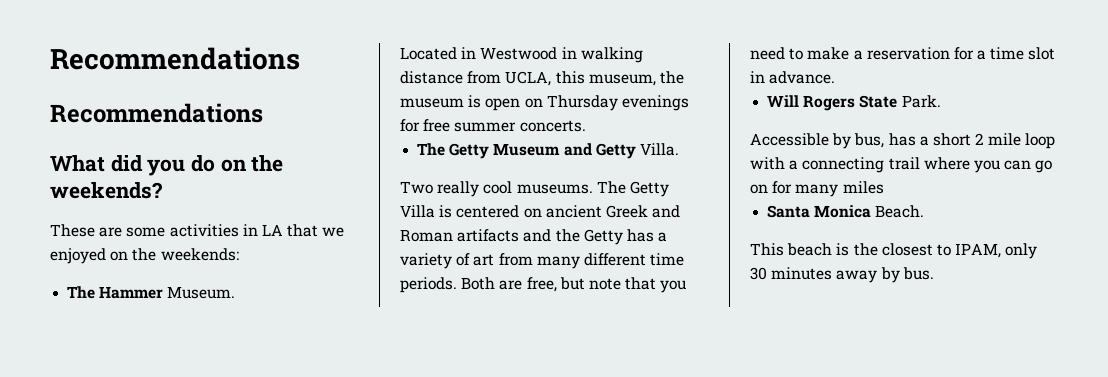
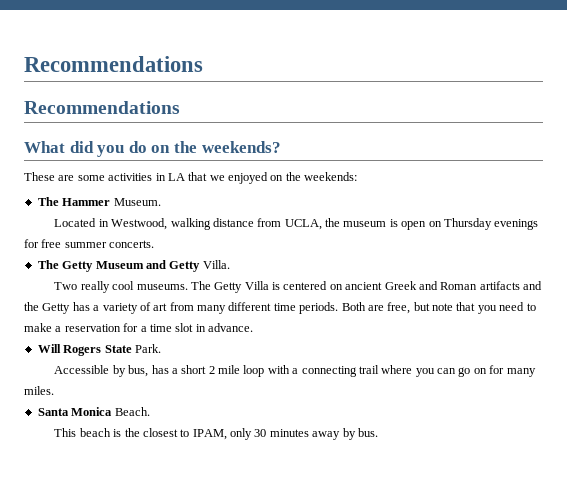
- Located in Westwood in walking distance from UCLA, this museum, the museum is open on Thursday evenings for free summer concerts.
+ Located in Westwood, walking distance from UCLA, the museum is open on Thursday evenings for free summer concerts.
- Accessible by bus, has a short 2 mile loop with a connecting trail where you can go on for many miles
+ Accessible by bus, has a short 2 mile loop with a connecting trail where you can go on for many miles.

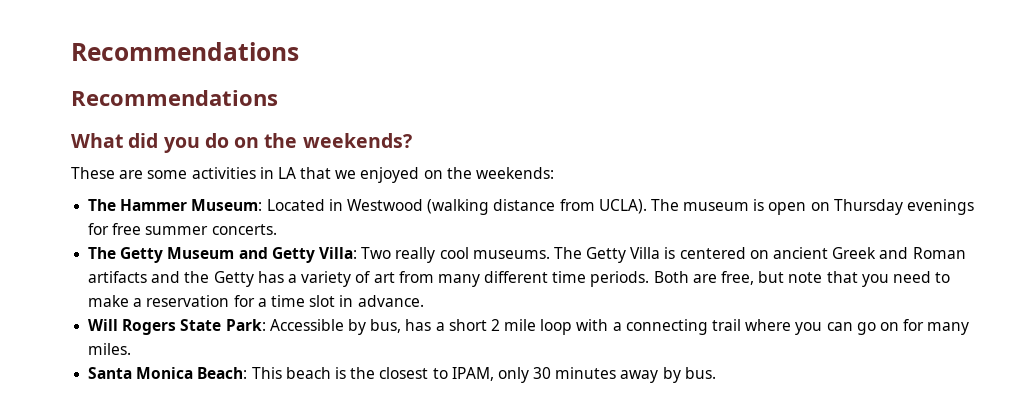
- The Hammer Museum.
- Located in Westwood, walking distance from UCLA, the museum is open on Thursday evenings for free summer concerts.
+ The Hammer Museum: Located in Westwood (walking distance from UCLA). The museum is open on Thursday evenings for free summer concerts.
- The Getty Museum and Getty Villa.
- Two really cool museums.
+ The Getty Museum and Getty Villa: Two really cool museums.
- Will Rogers State Park.
- Accessible by bus, has a short 2 mile loop with a connecting trail where you can go on for many miles.
+ Will Rogers State Park: Accessible by bus, has a short 2 mile loop with a connecting trail where you can go on for many miles.
- Santa Monica Beach.
- This beach is the closest to IPAM, only 30 minutes away by bus.
+ Santa Monica Beach: This beach is the closest to IPAM, only 30 minutes away by bus.

